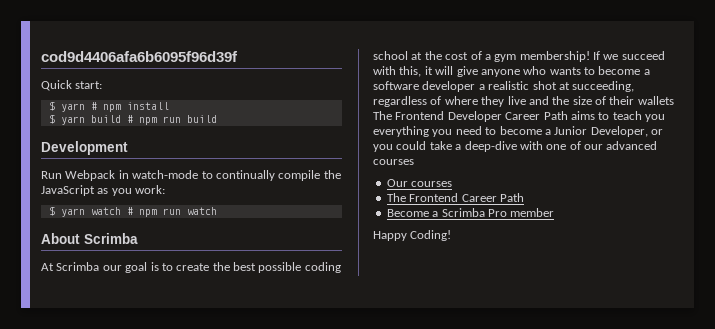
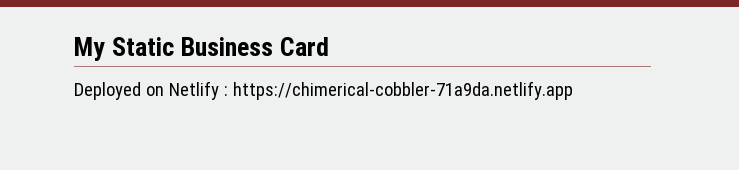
- cod9d4406afa6b6095f96d39f
- Quick start:
- $ yarn # npm install
- $ yarn build # npm run build
- Development
- Run Webpack in watch-mode to continually compile the JavaScript as you work:
- $ yarn watch # npm run watch
- About Scrimba
- At Scrimba our goal is to create the best possible coding school at the cost of a gym membership! If we succeed with this, it will give anyone who wants to become a software developer a realistic shot at succeeding, regardless of where they live and the size of their wallets The Frontend Developer Career Path aims to teach you everything you need to become a Junior Developer, or you could take a deep-dive with one of our advanced courses
- Our courses
- The Frontend Career Path
- Become a Scrimba Pro member
- Happy Coding!
+ My Static Business Card
+ Deployed on Netlify : https://chimerical-cobbler-71a9da.netlify.app

